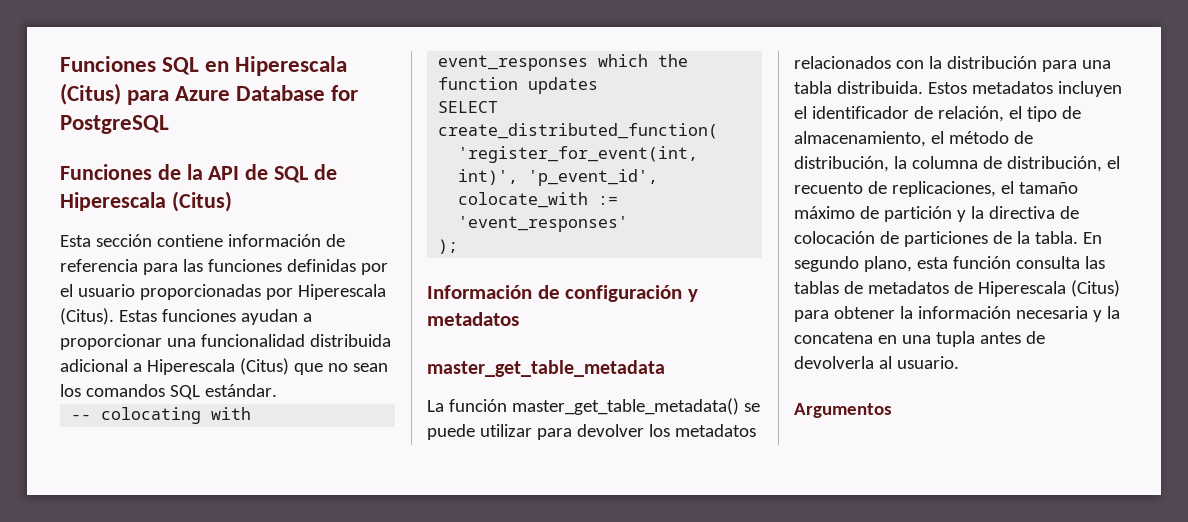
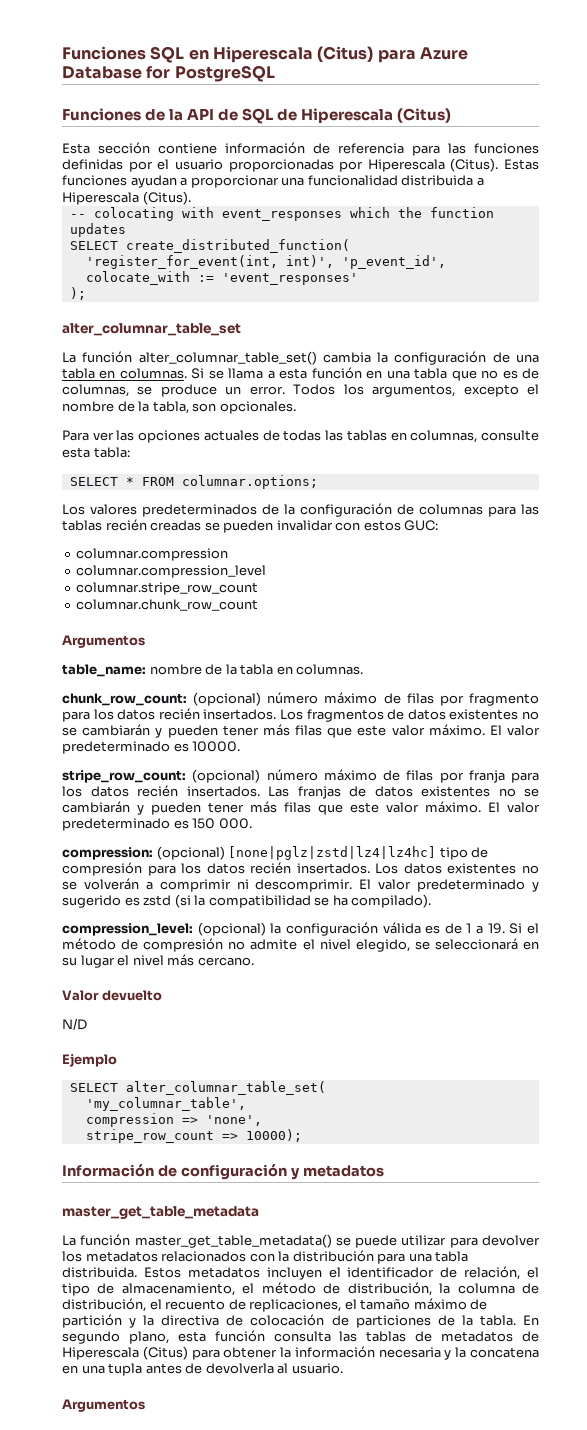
- Estas funciones ayudan a proporcionar una funcionalidad distribuida adicional a Hiperescala (Citus) que no sean los comandos SQL estándar.
+ Estas funciones ayudan a proporcionar una funcionalidad distribuida a Hiperescala (Citus).
+ alter_columnar_table_set
+ La función alter_columnar_table_set() cambia la configuración de una tabla en columnas. Si se llama a esta función en una tabla que no es de columnas, se produce un error. Todos los argumentos, excepto el nombre de la tabla, son opcionales.
+ Para ver las opciones actuales de todas las tablas en columnas, consulte esta tabla:
+ SELECT * FROM columnar.options;
+ Los valores predeterminados de la configuración de columnas para las tablas recién creadas se pueden invalidar con estos GUC:
+ columnar.compression
+ columnar.compression_level
+ columnar.stripe_row_count
+ columnar.chunk_row_count
+ Argumentos
+ table_name: nombre de la tabla en columnas.
+ chunk_row_count: (opcional) número máximo de filas por fragmento para los datos recién insertados. Los fragmentos de datos existentes no se cambiarán y pueden tener más filas que este valor máximo. El valor predeterminado es 10000.
+ stripe_row_count: (opcional) número máximo de filas por franja para los datos recién insertados. Las franjas de datos existentes no se cambiarán y pueden tener más filas que este valor máximo. El valor predeterminado es 150 000.
+ compression: (opcional) [none|pglz|zstd|lz4|lz4hc] tipo de compresión para los datos recién insertados. Los datos existentes no se volverán a comprimir ni descomprimir. El valor predeterminado y sugerido es zstd (si la compatibilidad se ha compilado).
+ compression_level: (opcional) la configuración válida es de 1 a 19. Si el método de compresión no admite el nivel elegido, se seleccionará en su lugar el nivel más cercano.
+ Valor devuelto
+ N/D
+ Ejemplo
+ SELECT alter_columnar_table_set(
+ 'my_columnar_table',
+ compression => 'none',
+ stripe_row_count => 10000);

